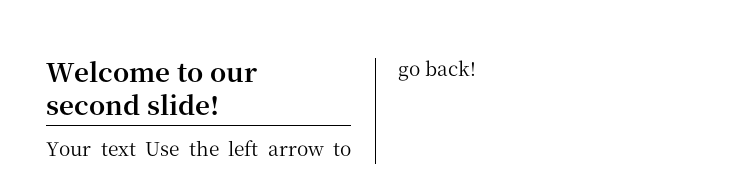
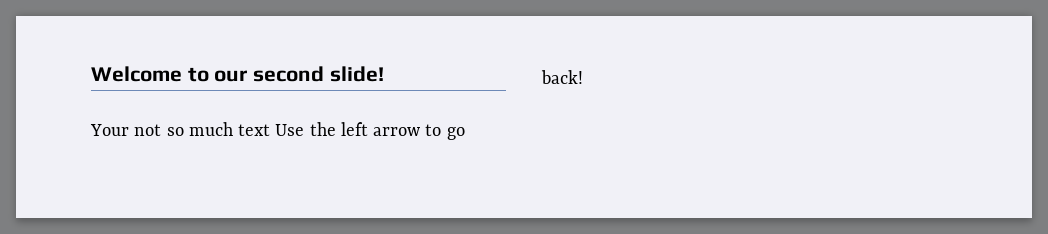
- Your text Use the left arrow to go back!
+ Your not so much text Use the left arrow to go back!

